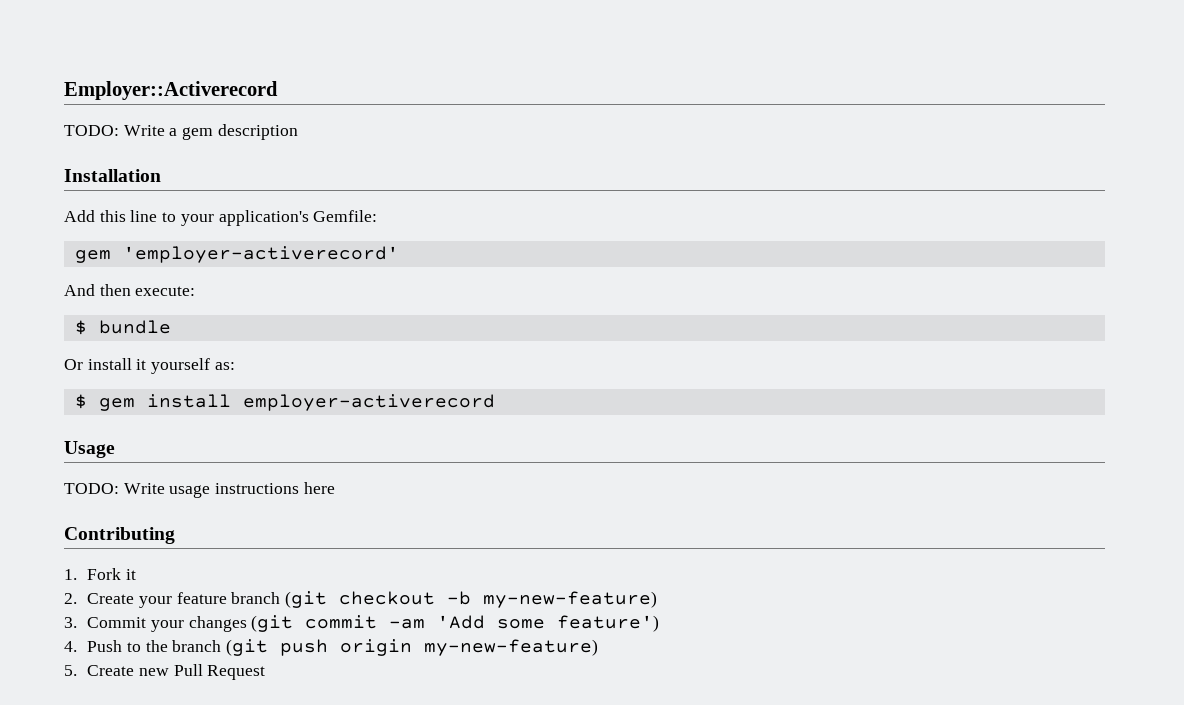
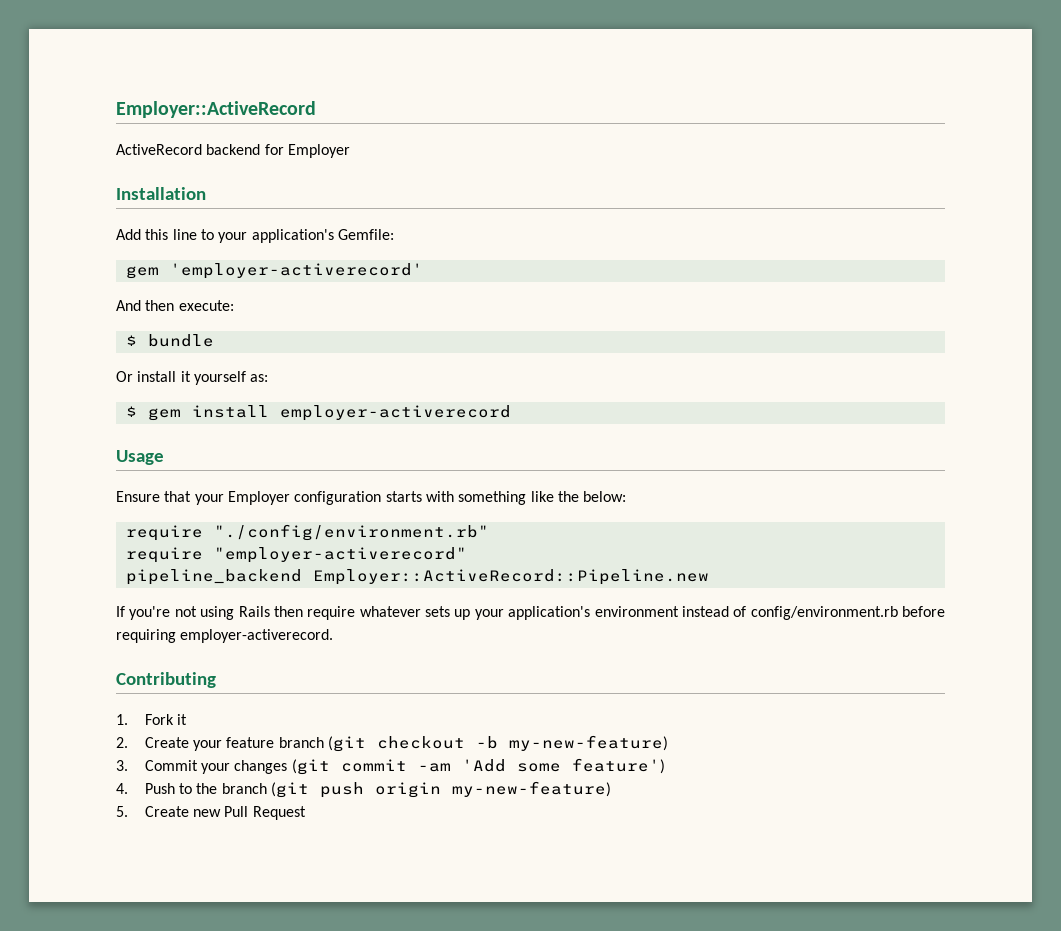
- Employer::Activerecord
- TODO: Write a gem description
+ Employer::ActiveRecord
+ ActiveRecord backend for Employer
- TODO: Write usage instructions here
+ Ensure that your Employer configuration starts with something like the below:
+ require "./config/environment.rb"
+ require "employer-activerecord"
+ pipeline_backend Employer::ActiveRecord::Pipeline.new
+ If you're not using Rails then require whatever sets up your application's environment instead of config/environment.rb before requiring employer-activerecord.

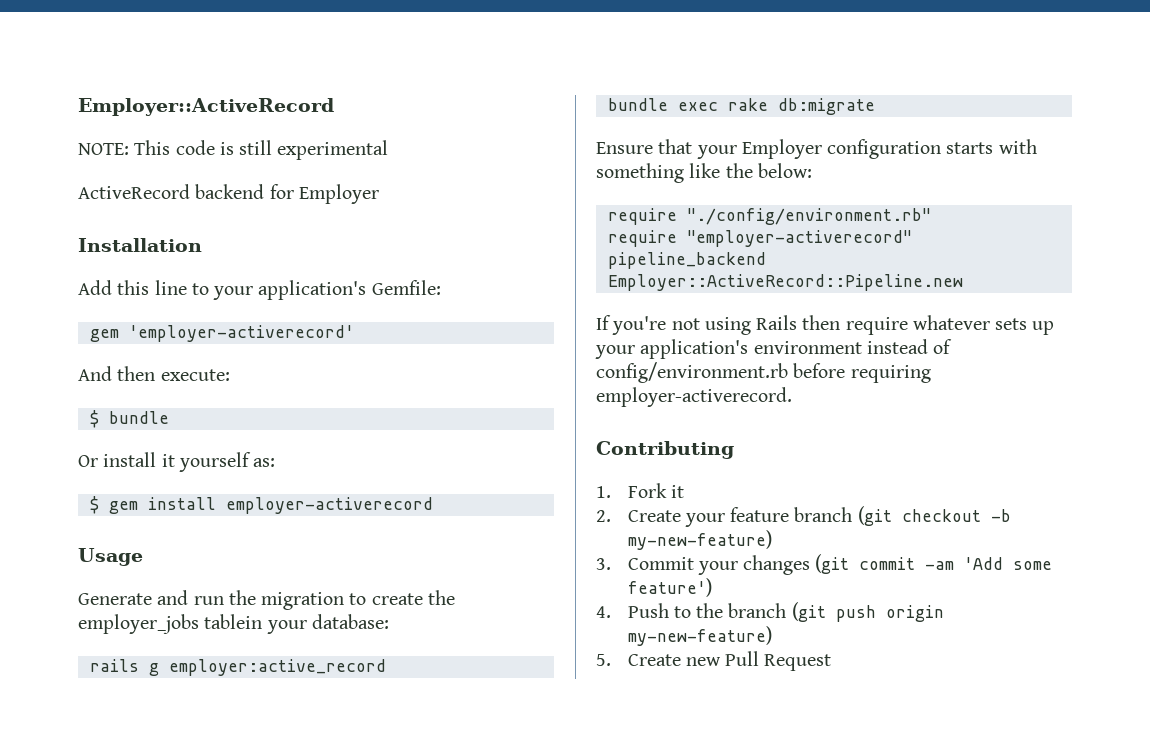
+ NOTE: This code is still experimental
+ Generate and run the migration to create the employer_jobs tablein your database:
+ rails g employer:active_record
+ bundle exec rake db:migrate

